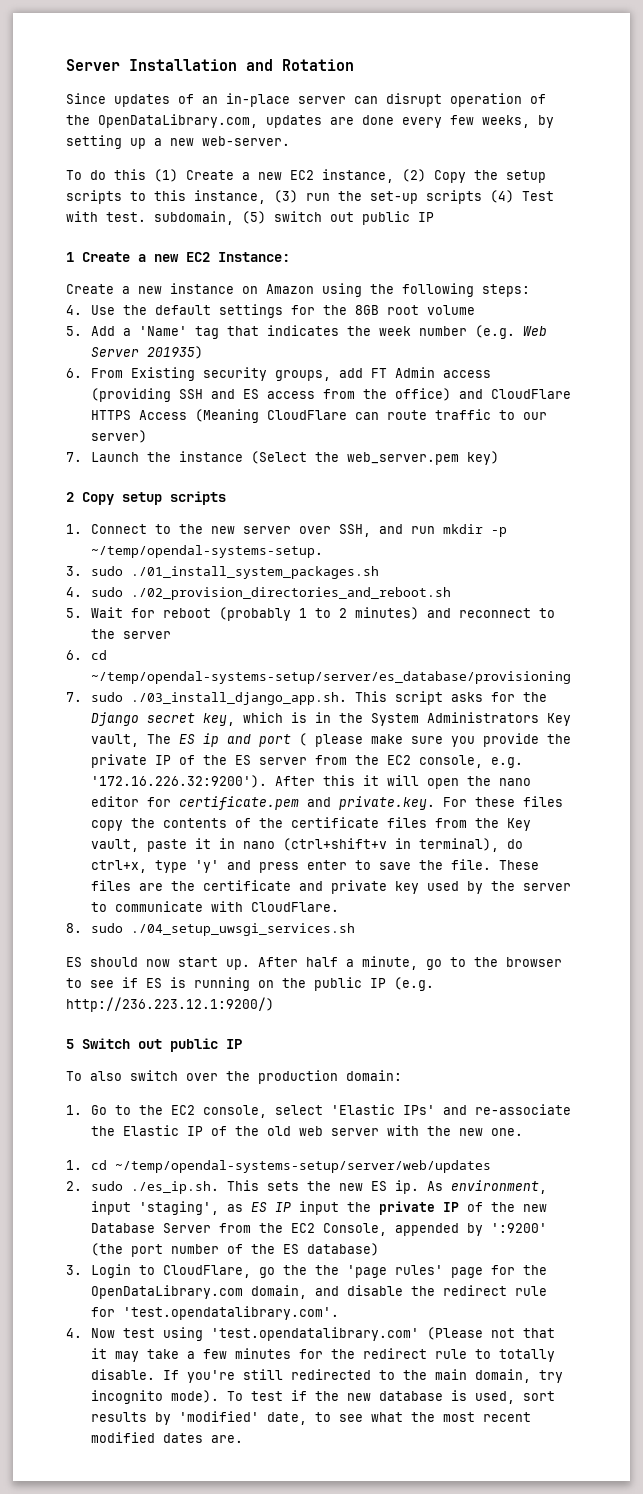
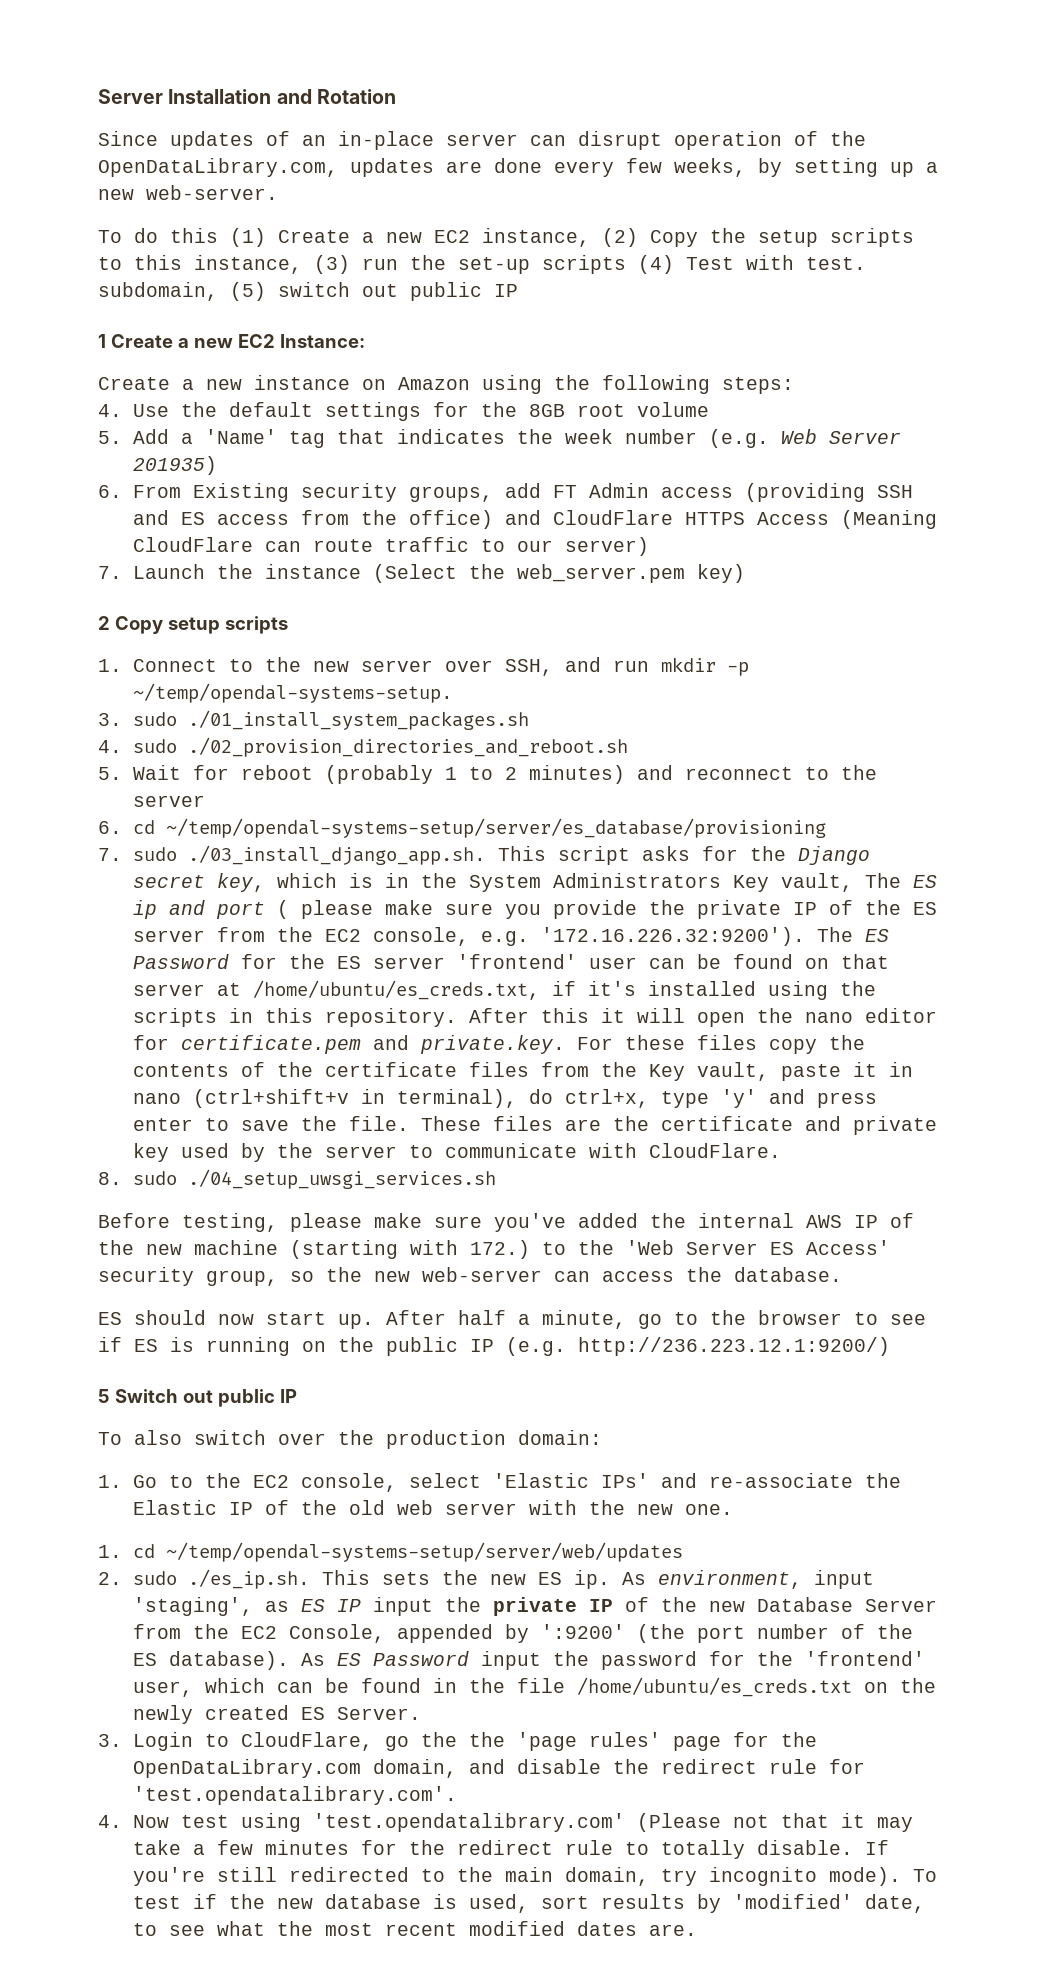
- 7. sudo ./03_install_django_app.sh. This script asks for the Django secret key, which is in the System Administrators Key vault, The ES ip and port ( please make sure you provide the private IP of the ES server from the EC2 console, e.g. '172.16.226.32:9200'). After this it will open the nano editor for certificate.pem and private.key. For these files copy the contents of the certificate files from the Key vault, paste it in nano (ctrl+shift+v in terminal), do ctrl+x, type 'y' and press enter to save the file.
+ 7. sudo ./03_install_django_app.sh. This script asks for the Django secret key, which is in the System Administrators Key vault, The ES ip and port ( please make sure you provide the private IP of the ES server from the EC2 console, e.g. '172.16.226.32:9200'). The ES Password for the ES server 'frontend' user can be found on that server at /home/ubuntu/es_creds.txt, if it's installed using the scripts in this repository. After this it will open the nano editor for certificate.pem and private.key. For these files copy the contents of the certificate files from the Key vault, paste it in nano (ctrl+shift+v in terminal), do ctrl+x, type 'y' and press enter to save the file.
+ Before testing, please make sure you've added the internal AWS IP of the new machine (starting with 172.) to the 'Web Server ES Access' security group, so the new web-server can access the database.
- As environment, input 'staging', as ES IP input the private IP of the new Database Server from the EC2 Console, appended by ':9200' (the port number of the ES database)
+ As environment, input 'staging', as ES IP input the private IP of the new Database Server from the EC2 Console, appended by ':9200' (the port number of the ES database). As ES Password input the password for the 'frontend' user, which can be found in the file /home/ubuntu/es_creds.txt on the newly created ES Server.

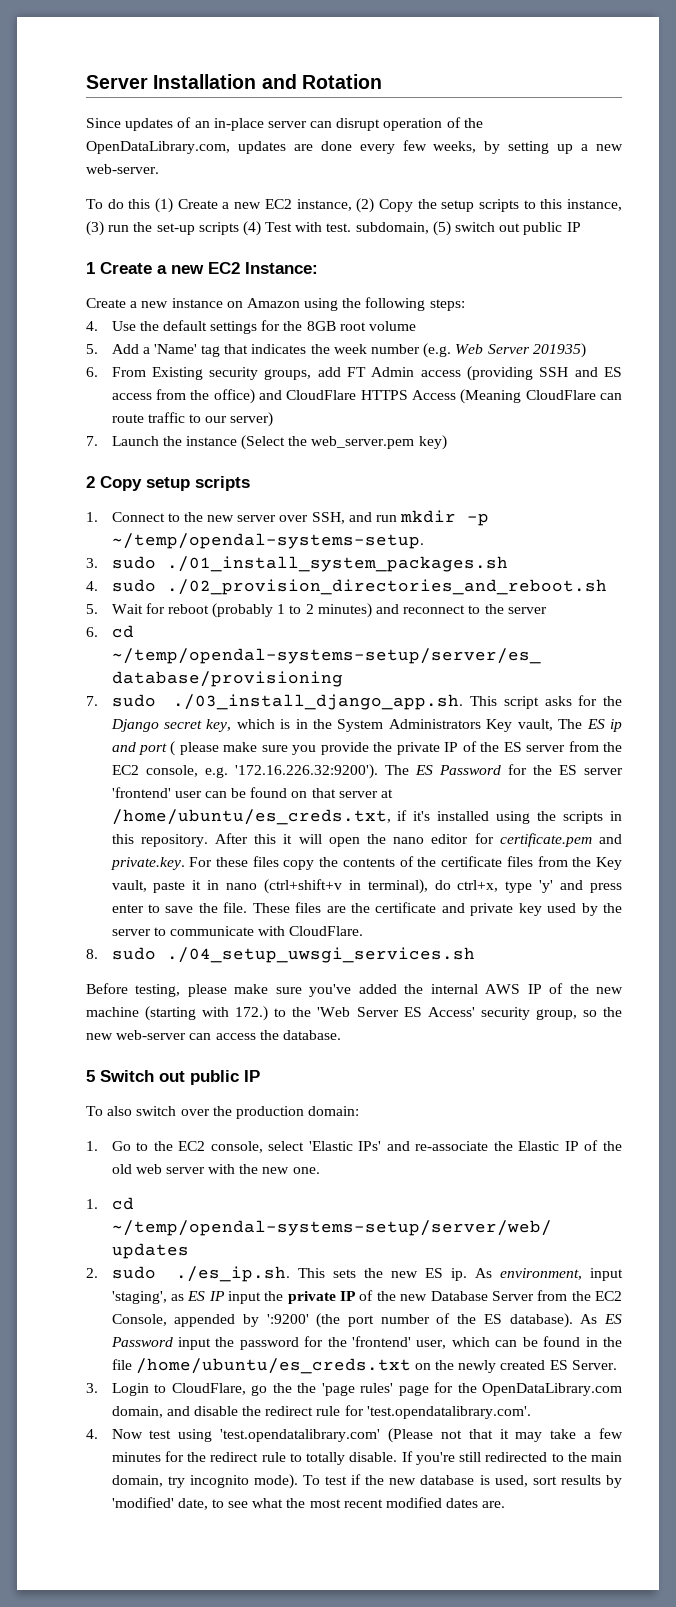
- ES should now start up. After half a minute, go to the browser to see if ES is running on the public IP (e.g. http://236.223.12.1:9200/)

